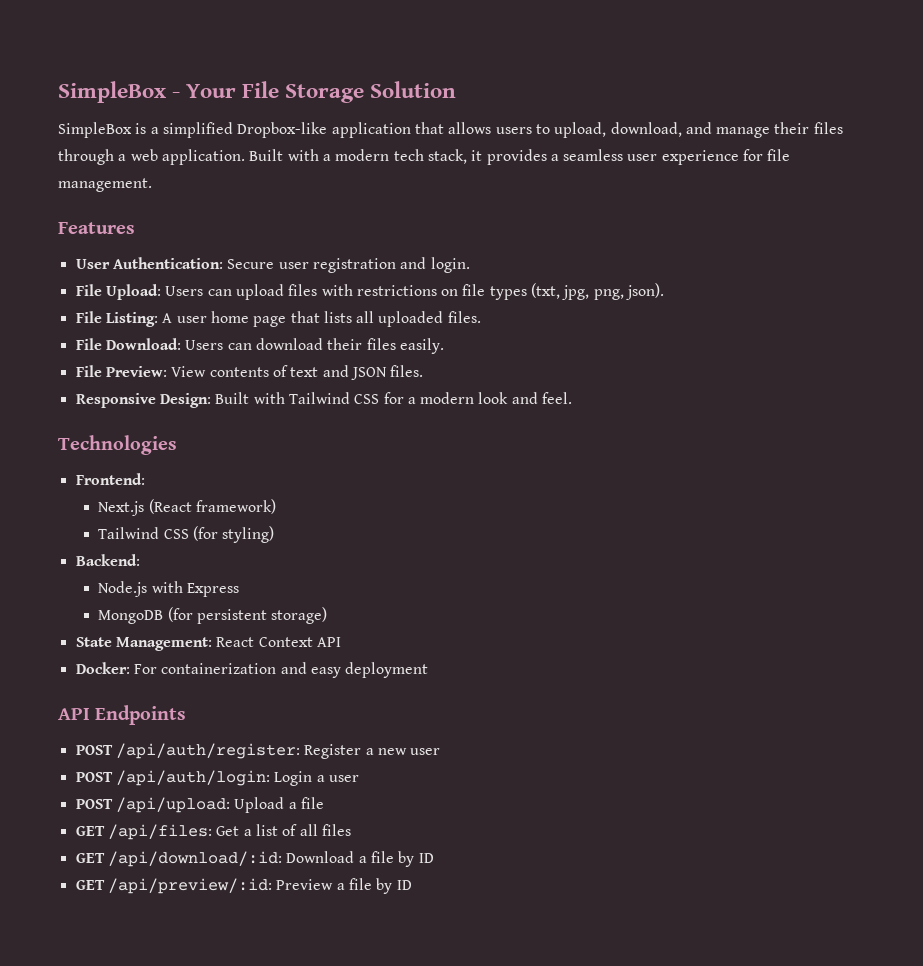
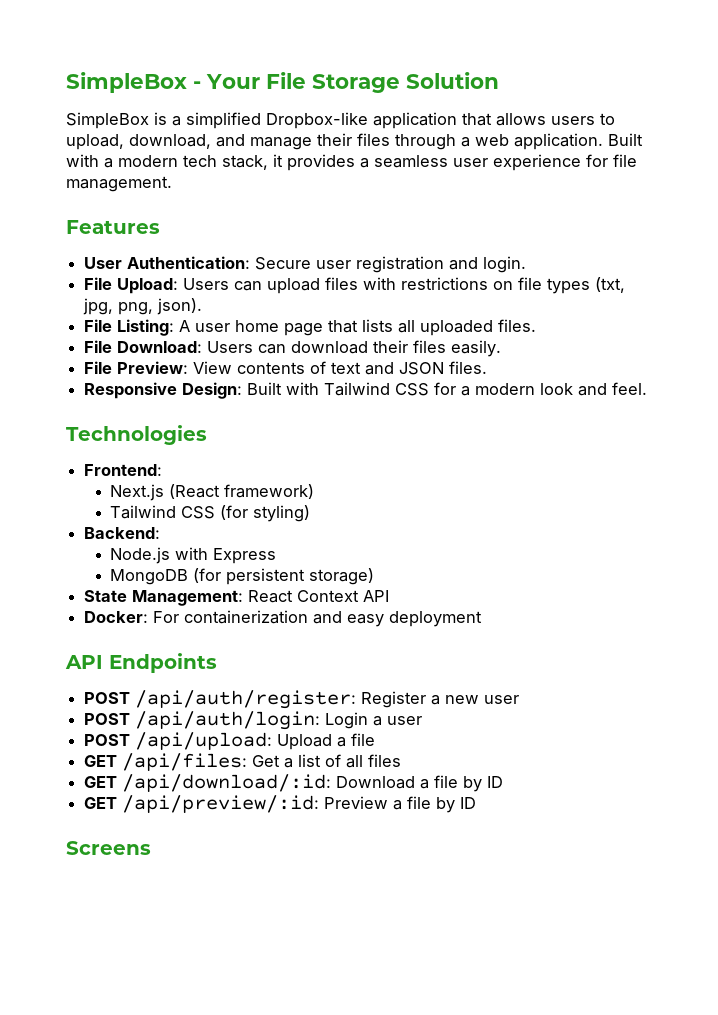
+ Screens

